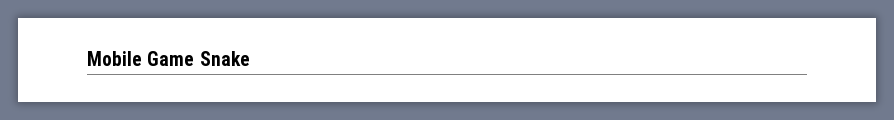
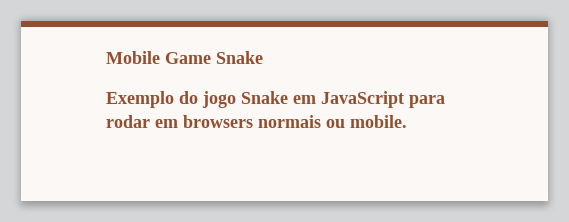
+ Exemplo do jogo Snake em JavaScript para rodar em browsers normais ou mobile.

